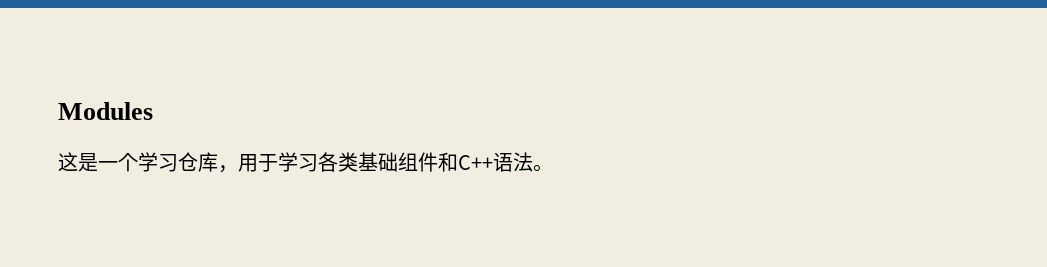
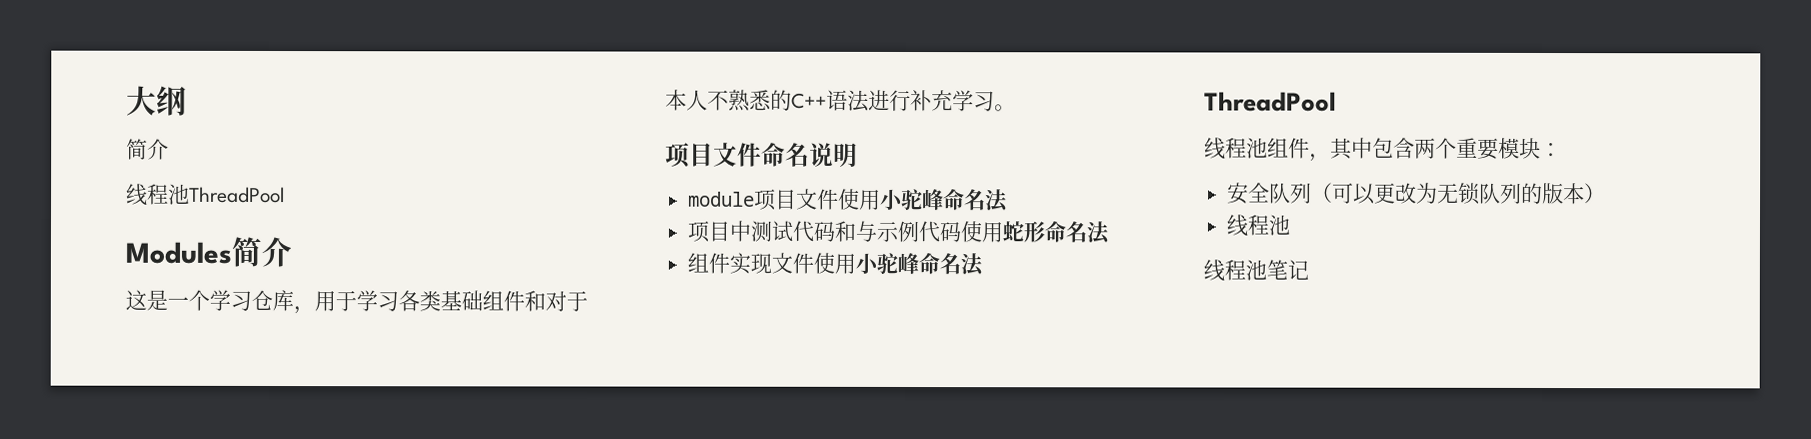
+ 大纲
+ 简介
+ 线程池ThreadPool
- Modules
+ Modules简介
- 这是一个学习仓库，用于学习各类基础组件和C++语法。
+ 这是一个学习仓库，用于学习各类基础组件和对于本人不熟悉的C++语法进行补充学习。
+ 项目文件命名说明
+ module项目文件使用小驼峰命名法
+ 项目中测试代码和与示例代码使用蛇形命名法
+ 组件实现文件使用小驼峰命名法
+ ThreadPool
+ 线程池组件，其中包含两个重要模块：
+ 安全队列（可以更改为无锁队列的版本）
+ 线程池
+ 线程池笔记

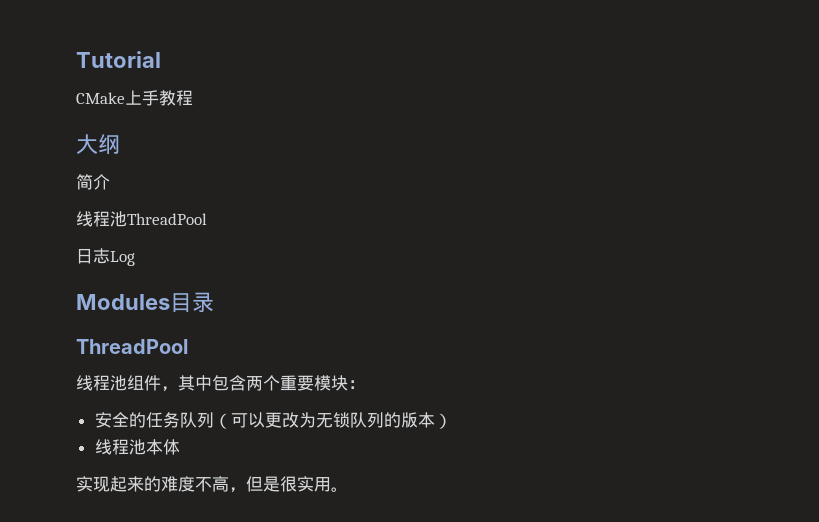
+ Tutorial
+ CMake上手教程
+ 日志Log
- Modules简介
- 这是一个学习仓库，用于学习各类基础组件和对于本人不熟悉的C++语法进行补充学习。
- 项目文件命名说明
- module项目文件使用小驼峰命名法
- 项目中测试代码和与示例代码使用蛇形命名法
- 组件实现文件使用小驼峰命名法
+ Modules目录
- 安全队列（可以更改为无锁队列的版本）
- 线程池
- 线程池笔记
+ 安全的任务队列（可以更改为无锁队列的版本）
+ 线程池本体
+ 实现起来的难度不高，但是很实用。

